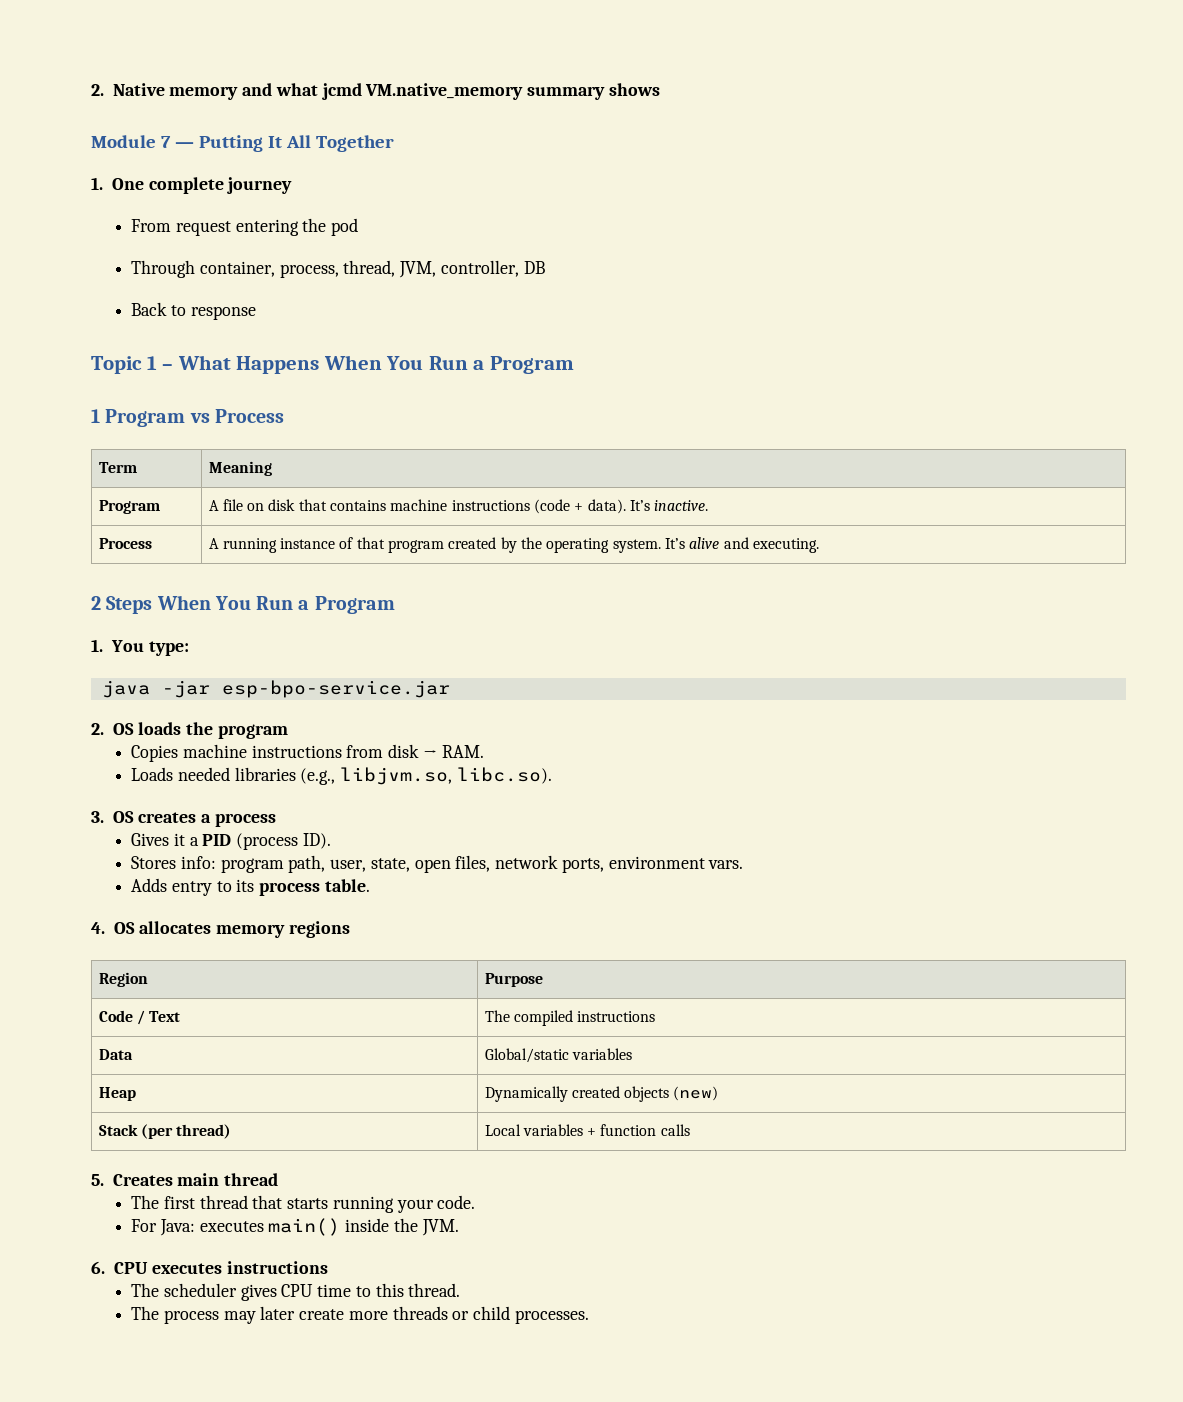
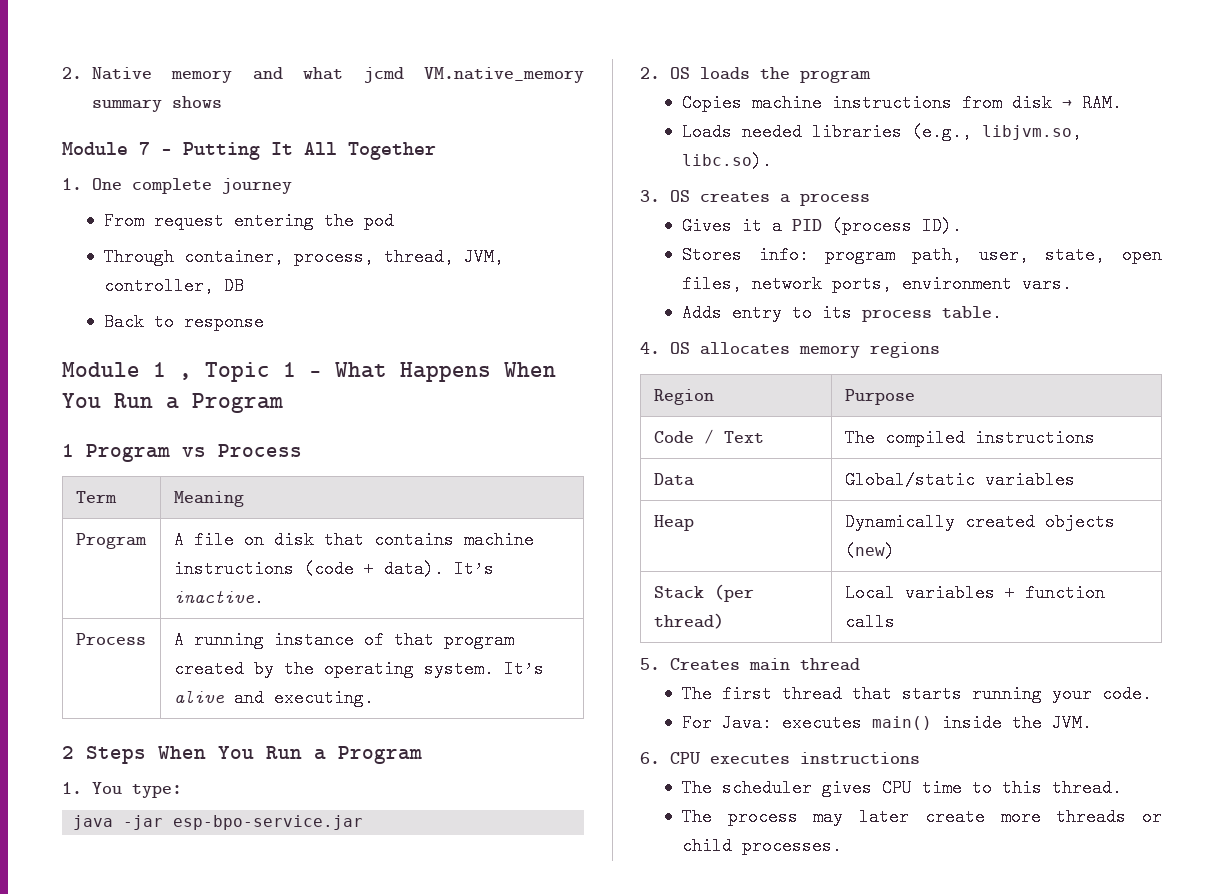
- Topic 1 – What Happens When You Run a Program
+ Module 1 , Topic 1 – What Happens When You Run a Program

